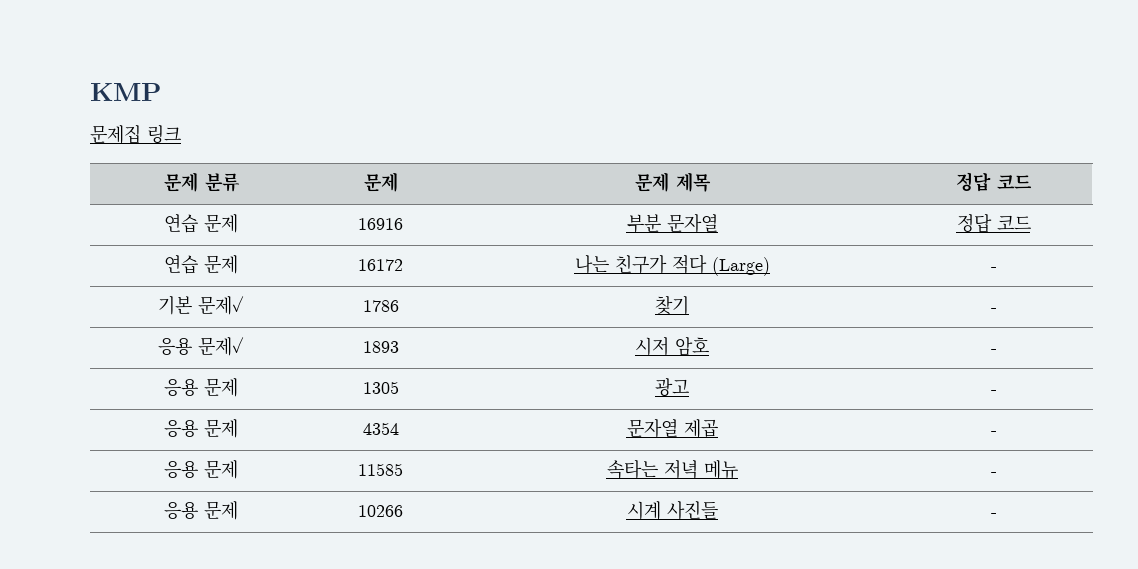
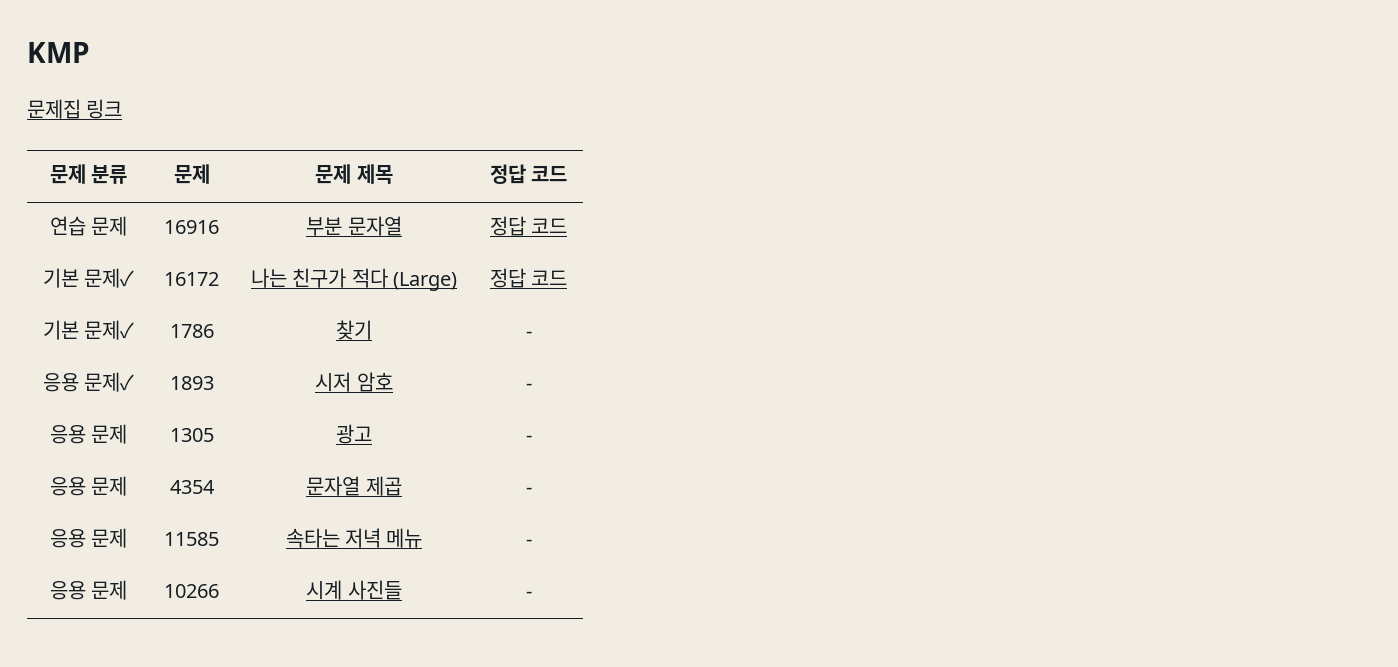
- 연습 문제 | 16172 | 나는 친구가 적다 (Large) | -
+ 기본 문제✓ | 16172 | 나는 친구가 적다 (Large) | 정답 코드

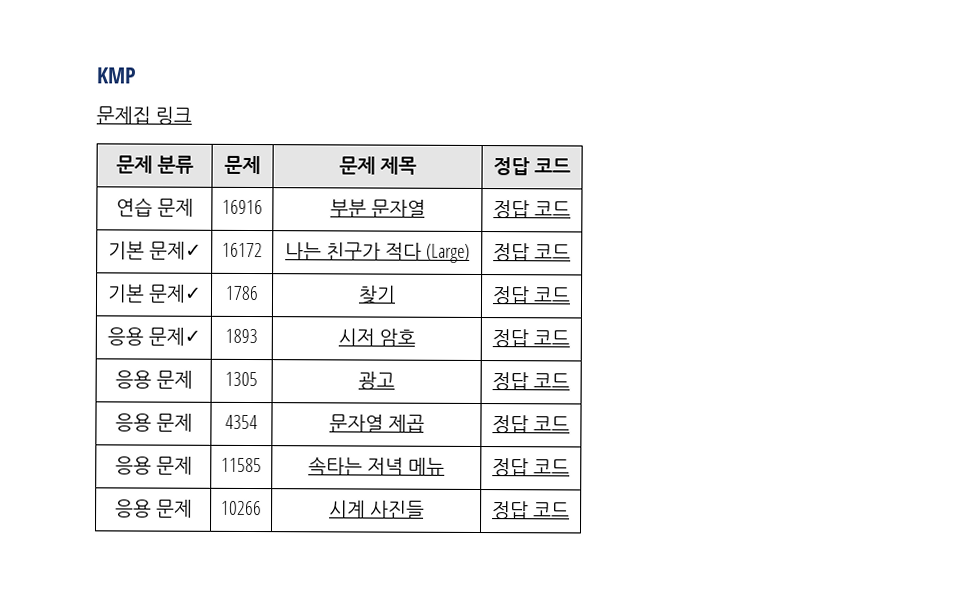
- 기본 문제✓ | 1786 | 찾기 | -
+ 기본 문제✓ | 1786 | 찾기 | 정답 코드
- 응용 문제✓ | 1893 | 시저 암호 | -
+ 응용 문제✓ | 1893 | 시저 암호 | 정답 코드
- 응용 문제 | 1305 | 광고 | -
+ 응용 문제 | 1305 | 광고 | 정답 코드
- 응용 문제 | 4354 | 문자열 제곱 | -
+ 응용 문제 | 4354 | 문자열 제곱 | 정답 코드
- 응용 문제 | 11585 | 속타는 저녁 메뉴 | -
+ 응용 문제 | 11585 | 속타는 저녁 메뉴 | 정답 코드
- 응용 문제 | 10266 | 시계 사진들 | -
+ 응용 문제 | 10266 | 시계 사진들 | 정답 코드

